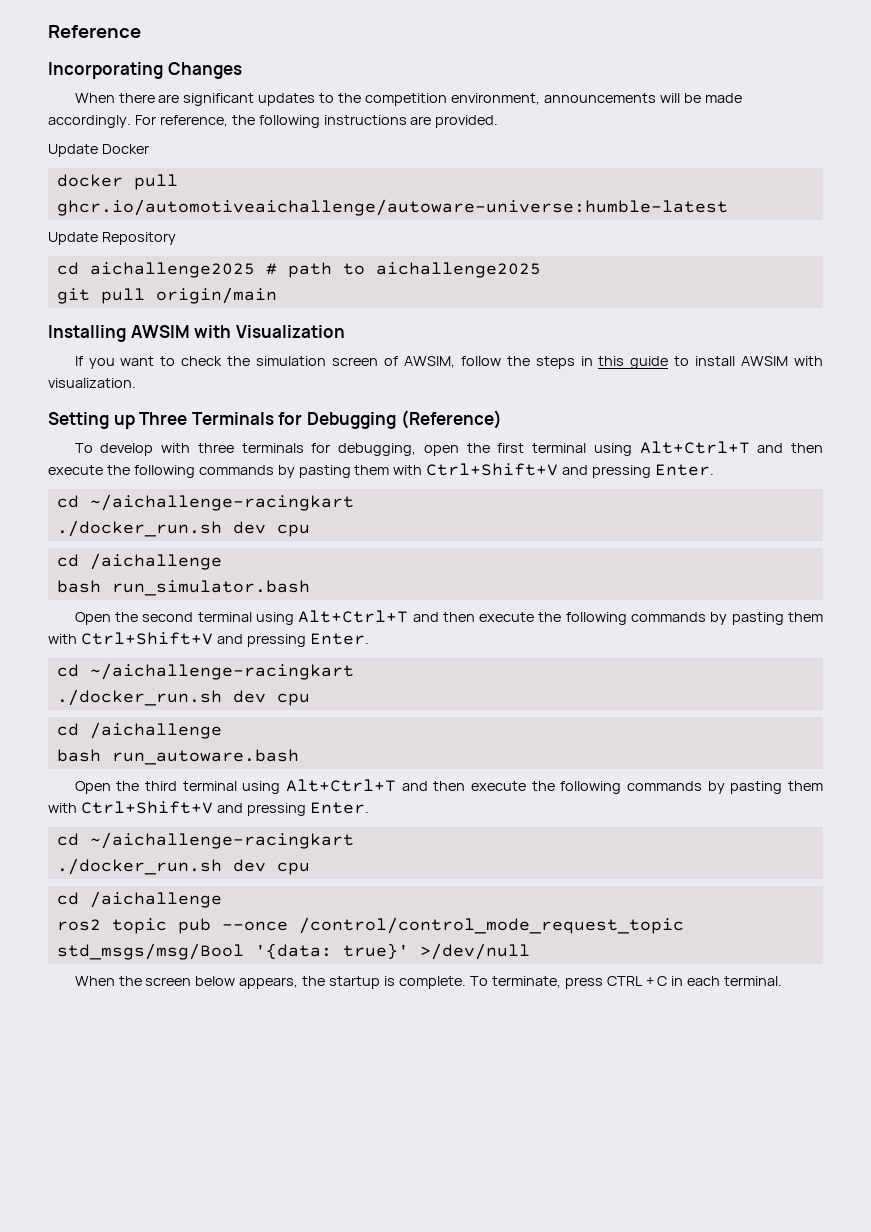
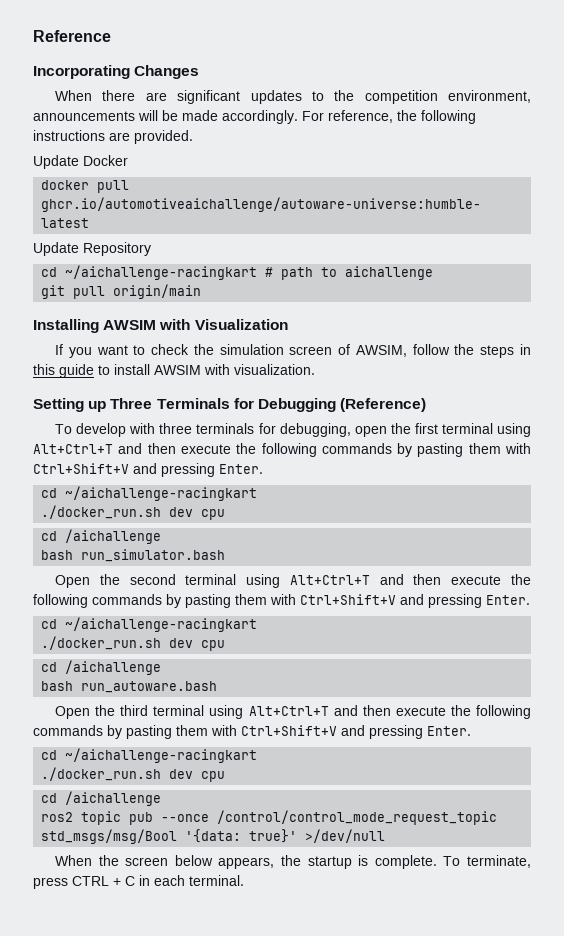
- cd aichallenge2025 # path to aichallenge2025
+ cd ~/aichallenge-racingkart # path to aichallenge

